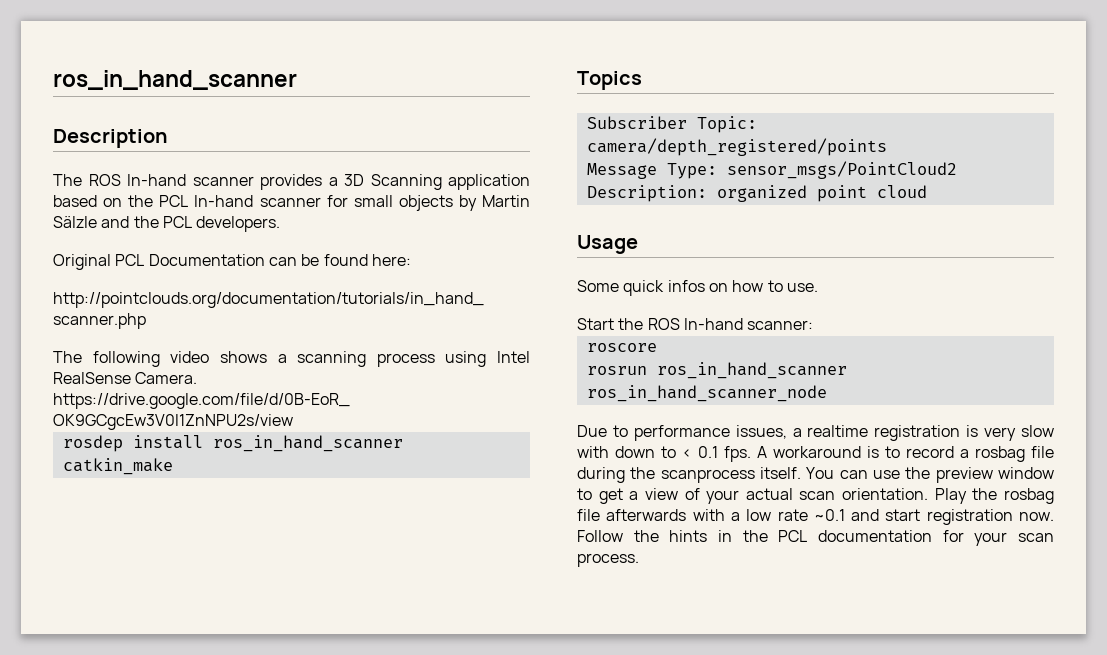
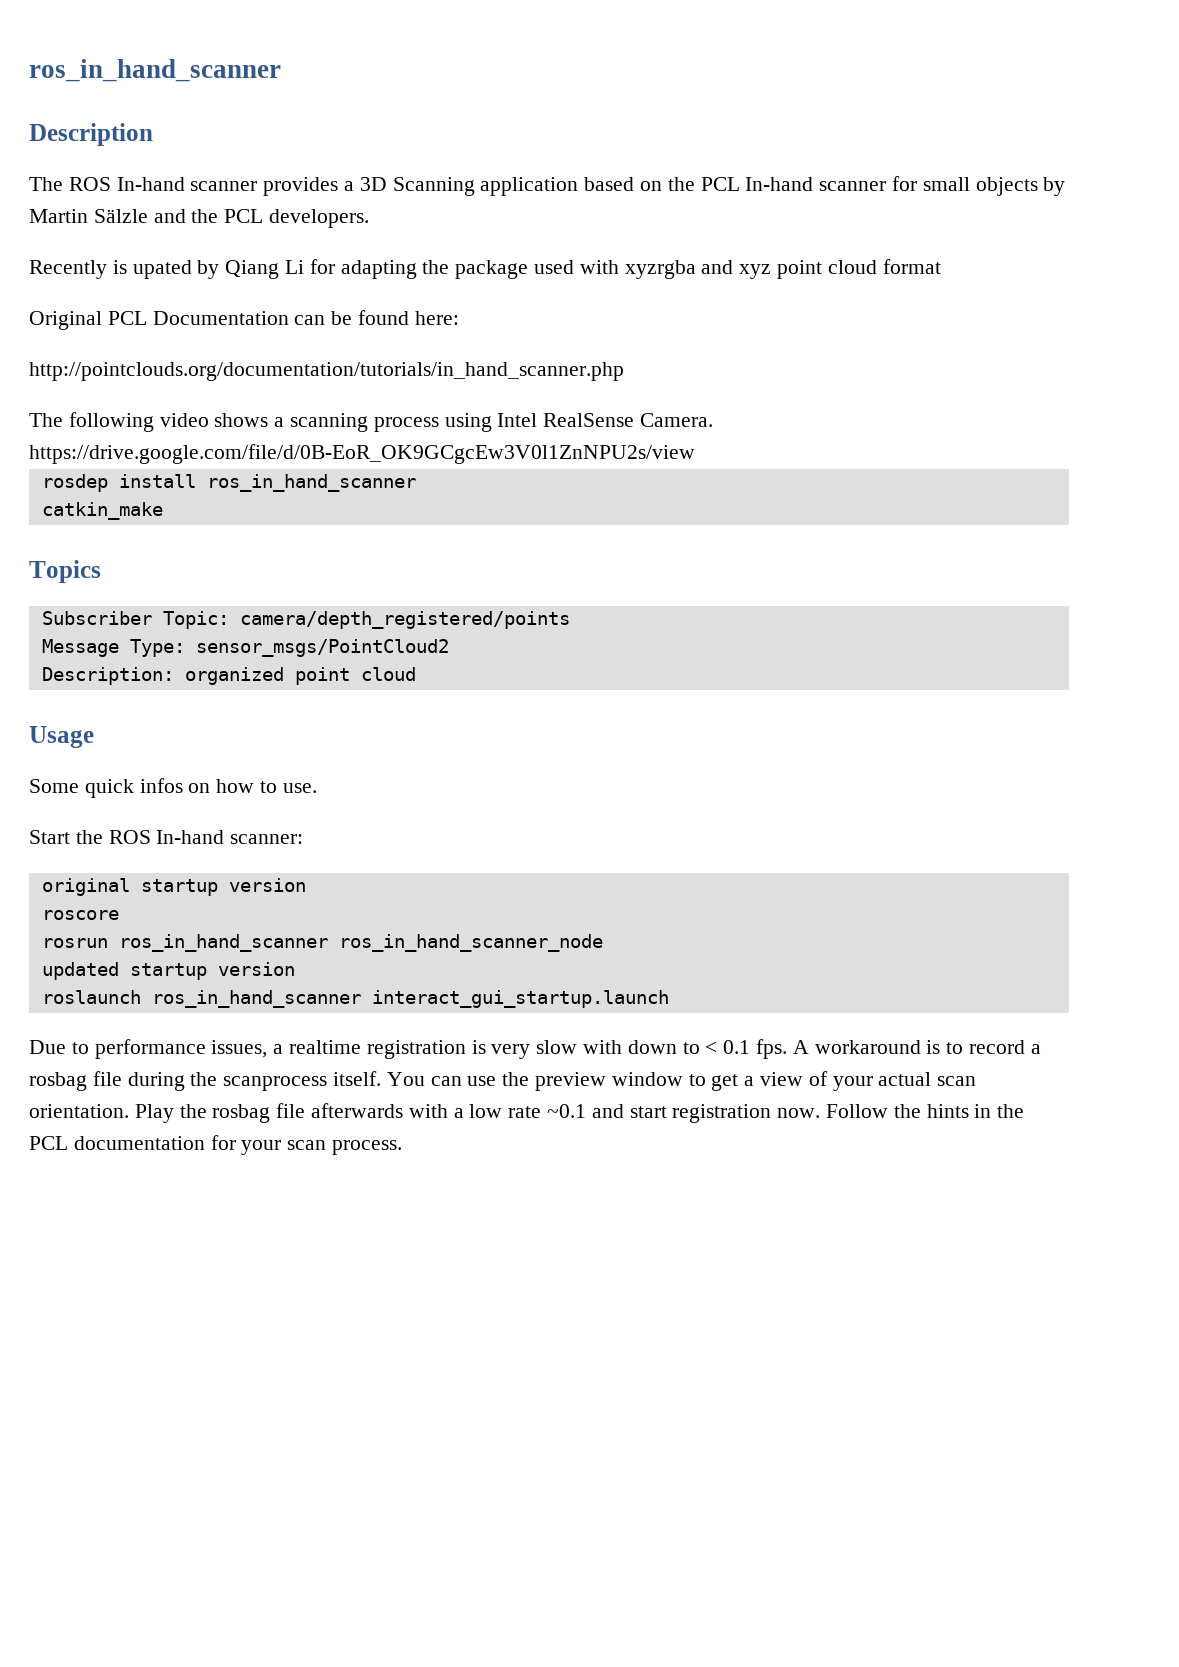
+ Recently is upated by Qiang Li for adapting the package used with xyzrgba and xyz point cloud format
+ original startup version
+ updated startup version
+ roslaunch ros_in_hand_scanner interact_gui_startup.launch

